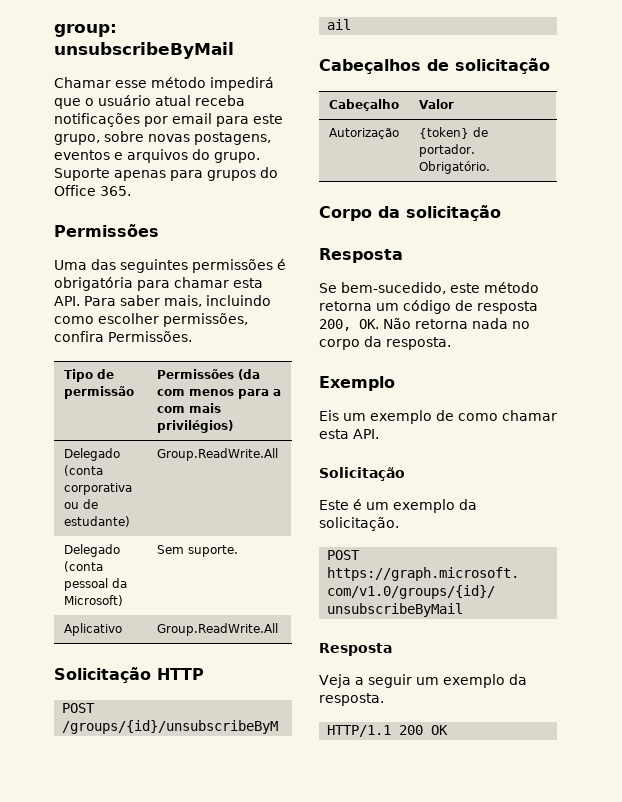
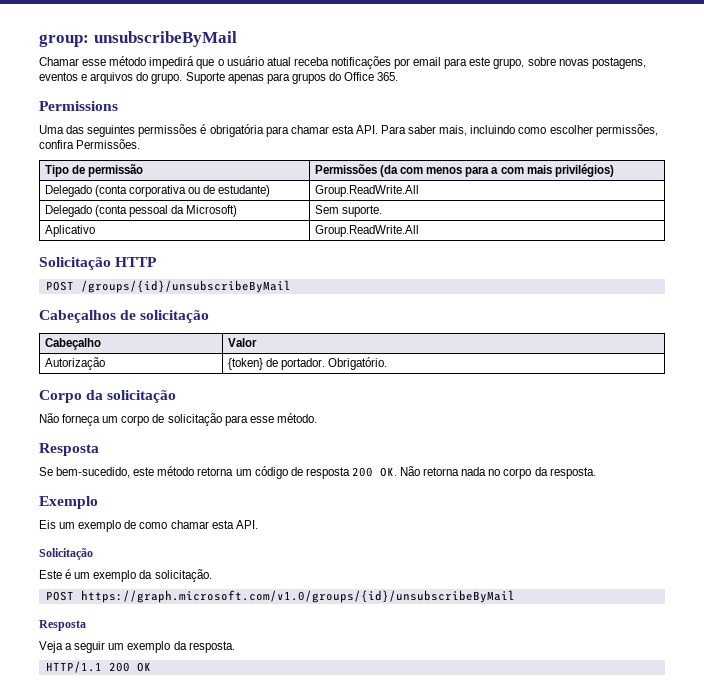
  Suporte apenas para grupos do Office 365.
- Permissões
+ Permissions
+ Não forneça um corpo de solicitação para esse método.
- Se bem-sucedido, este método retorna um código de resposta 200, OK. Não retorna nada no corpo da resposta.
+ Se bem-sucedido, este método retorna um código de resposta 200 OK. Não retorna nada no corpo da resposta.

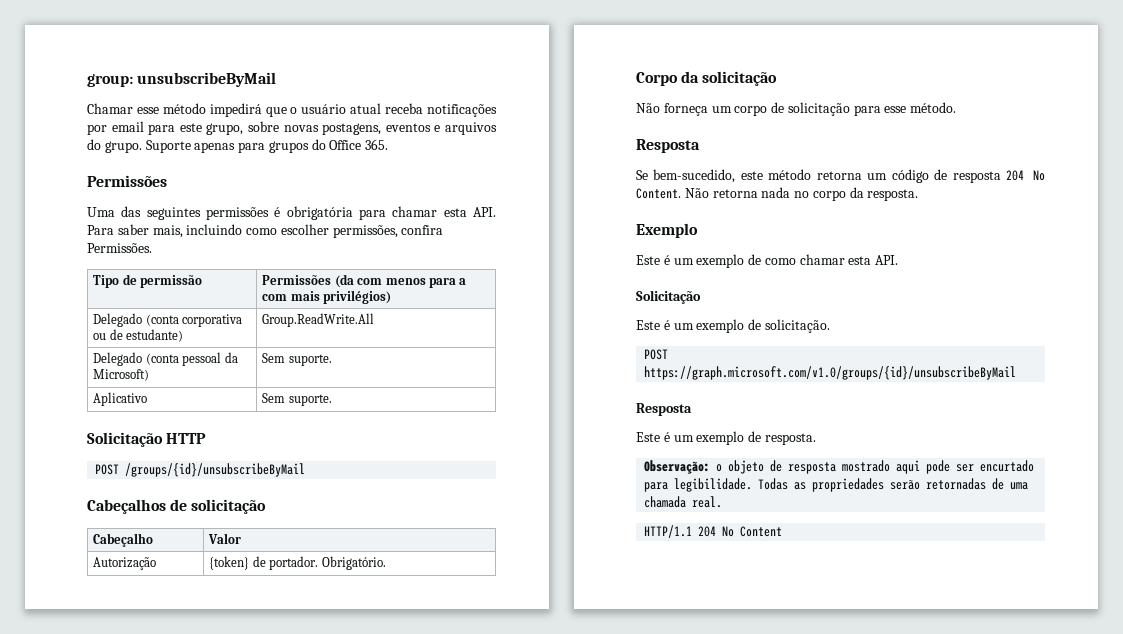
  Suporte apenas para grupos do Office 365.
- Permissions
+ Permissões
- Aplicativo | Group.ReadWrite.All
+ Aplicativo | Sem suporte.
- Se bem-sucedido, este método retorna um código de resposta 200 OK. Não retorna nada no corpo da resposta.
+ Se bem-sucedido, este método retorna um código de resposta 204 No Content. Não retorna nada no corpo da resposta.
- Eis um exemplo de como chamar esta API.
+ Este é um exemplo de como chamar esta API.
- Este é um exemplo da solicitação.
+ Este é um exemplo de solicitação.
- Veja a seguir um exemplo da resposta.
- HTTP/1.1 200 OK
+ Este é um exemplo de resposta.
+ Observação: o objeto de resposta mostrado aqui pode ser encurtado para legibilidade. Todas as propriedades serão retornadas de uma chamada real.
+ HTTP/1.1 204 No Content

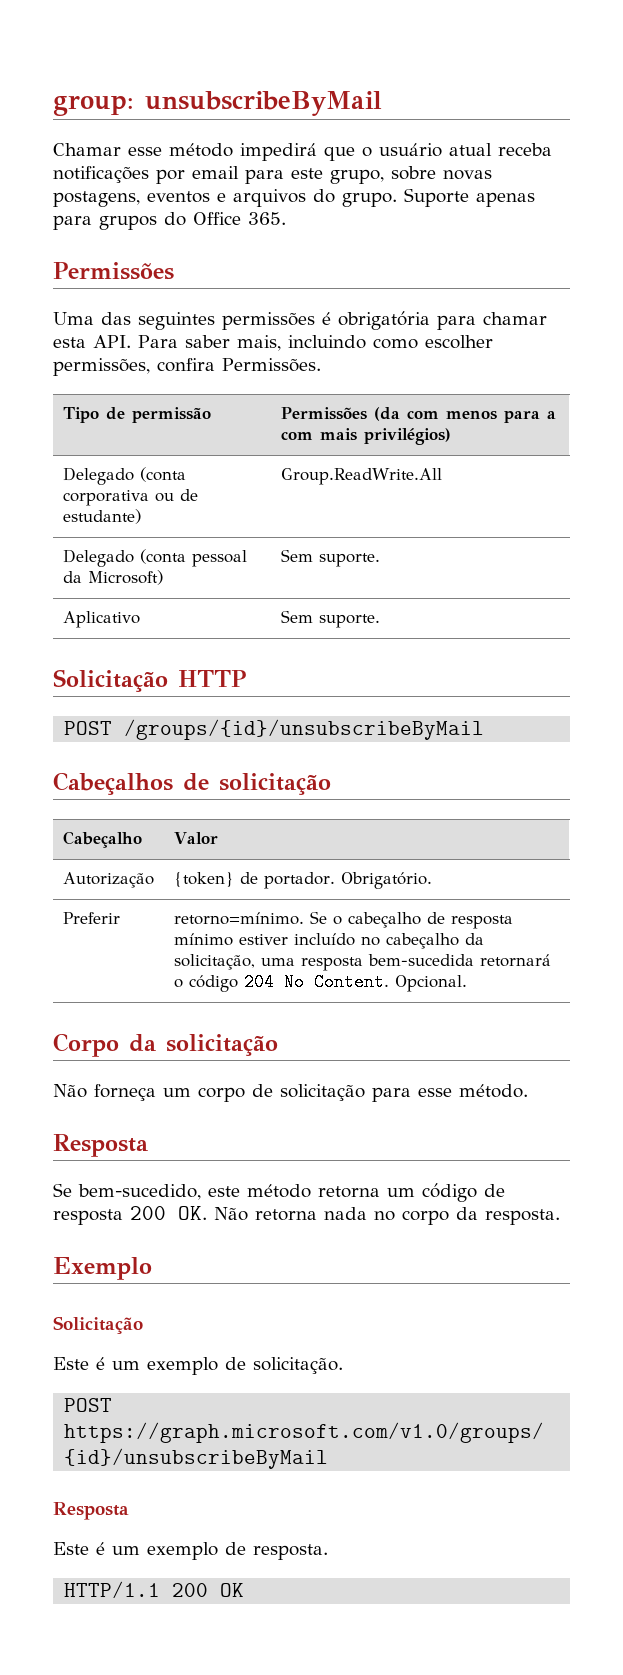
+ Preferir | retorno=mínimo. Se o cabeçalho de resposta mínimo estiver incluído no cabeçalho da solicitação, uma resposta bem-sucedida retornará o código 204 No Content. Opcional.
- Se bem-sucedido, este método retorna um código de resposta 204 No Content. Não retorna nada no corpo da resposta.
+ Se bem-sucedido, este método retorna um código de resposta 200 OK. Não retorna nada no corpo da resposta.
- Este é um exemplo de como chamar esta API.
- Observação: o objeto de resposta mostrado aqui pode ser encurtado para legibilidade. Todas as propriedades serão retornadas de uma chamada real.
- HTTP/1.1 204 No Content
+ HTTP/1.1 200 OK

